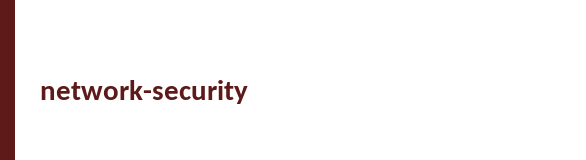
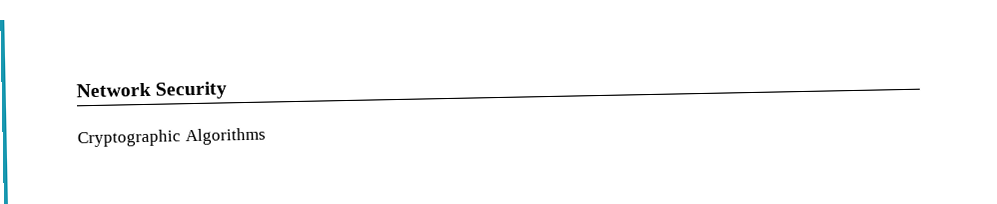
- network-security
+ Network Security
+ Cryptographic Algorithms

